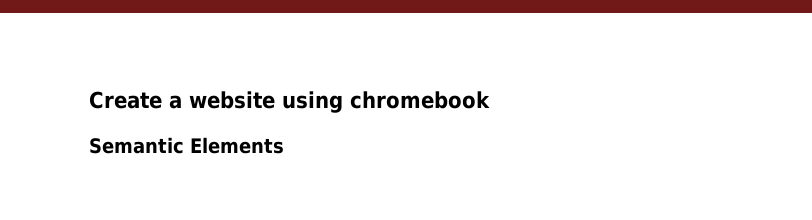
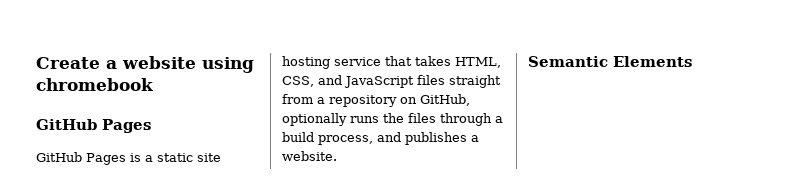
  Create a website using chromebook
+ GitHub Pages
+ GitHub Pages is a static site hosting service that takes HTML, CSS, and JavaScript files straight from a repository on GitHub, optionally runs the files through a build process, and publishes a website.

